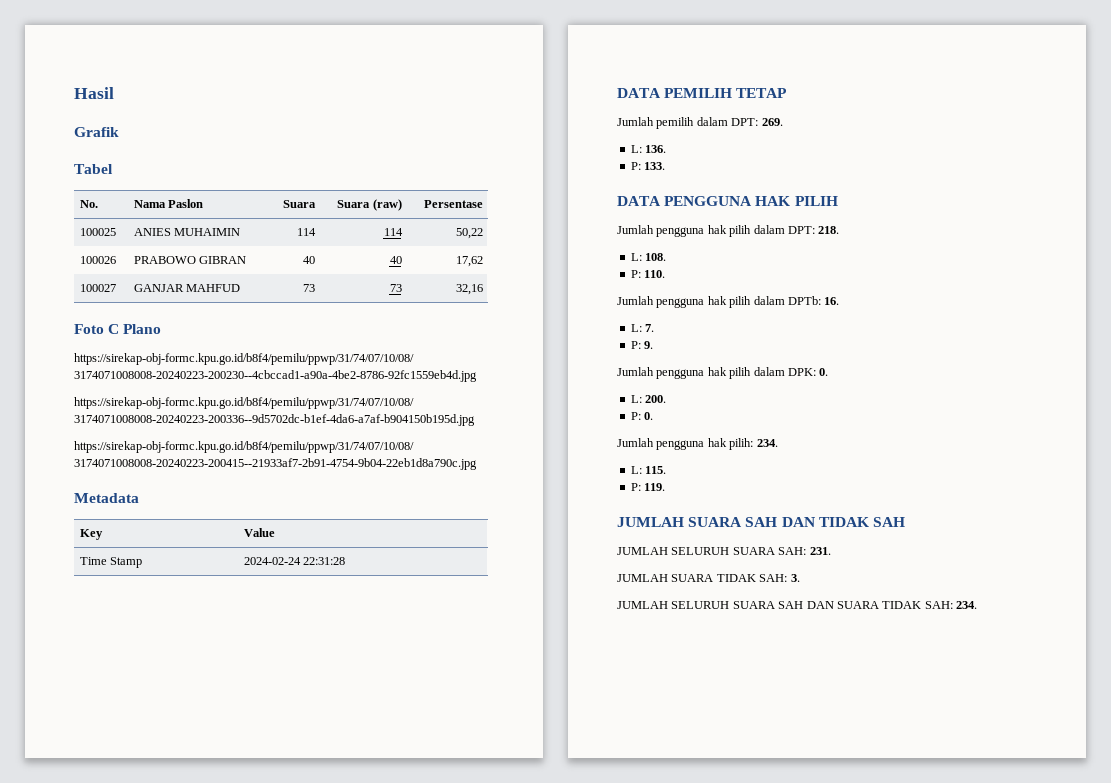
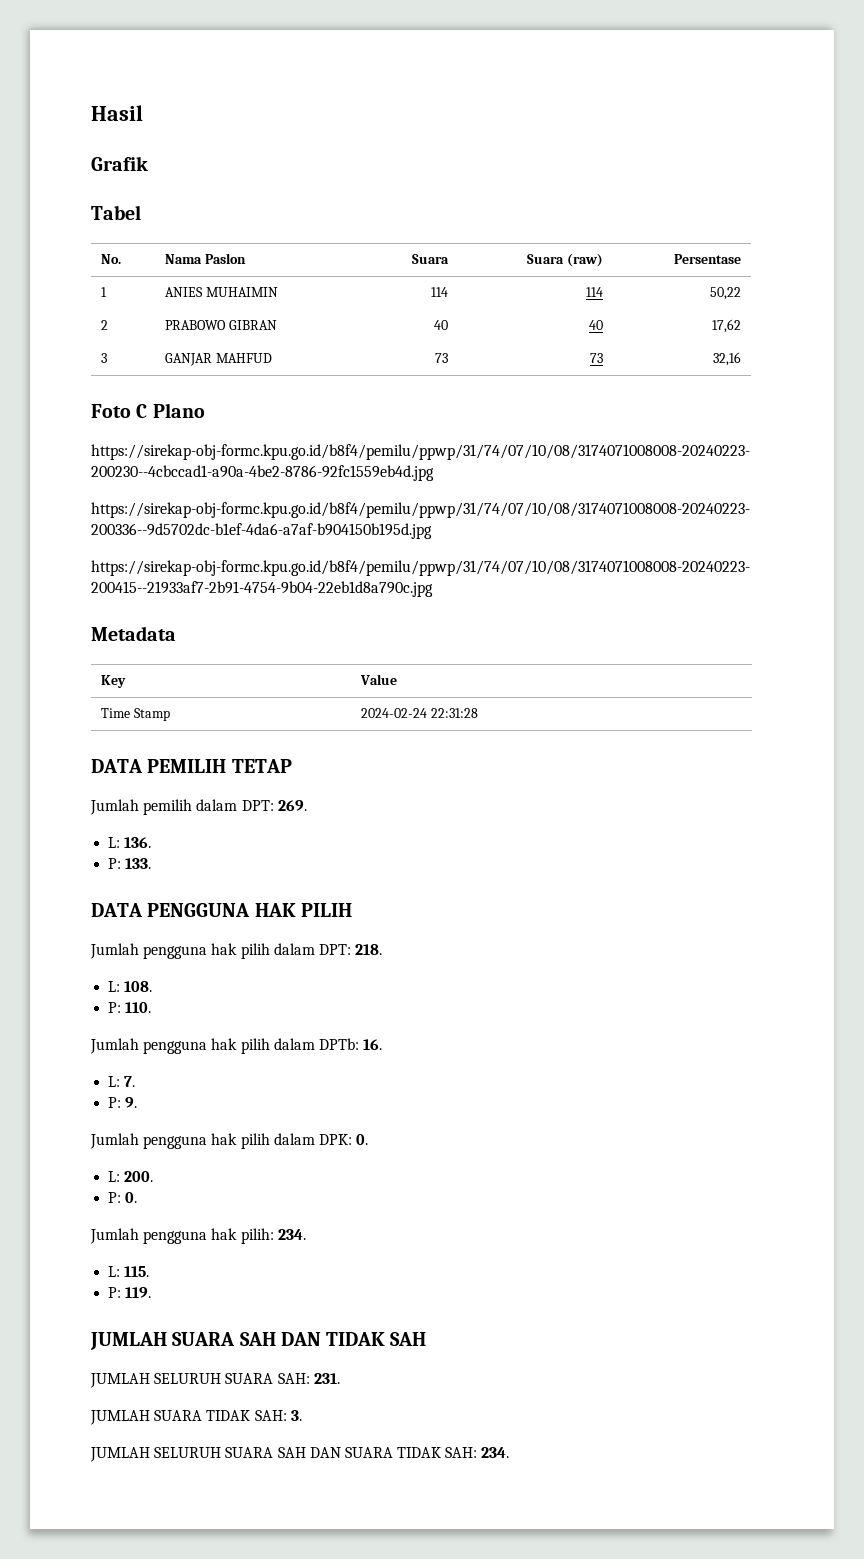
- 100025 | ANIES MUHAIMIN | 114 | 114 | 50,22
+ 1 | ANIES MUHAIMIN | 114 | 114 | 50,22
- 100026 | PRABOWO GIBRAN | 40 | 40 | 17,62
+ 2 | PRABOWO GIBRAN | 40 | 40 | 17,62
- 100027 | GANJAR MAHFUD | 73 | 73 | 32,16
+ 3 | GANJAR MAHFUD | 73 | 73 | 32,16

